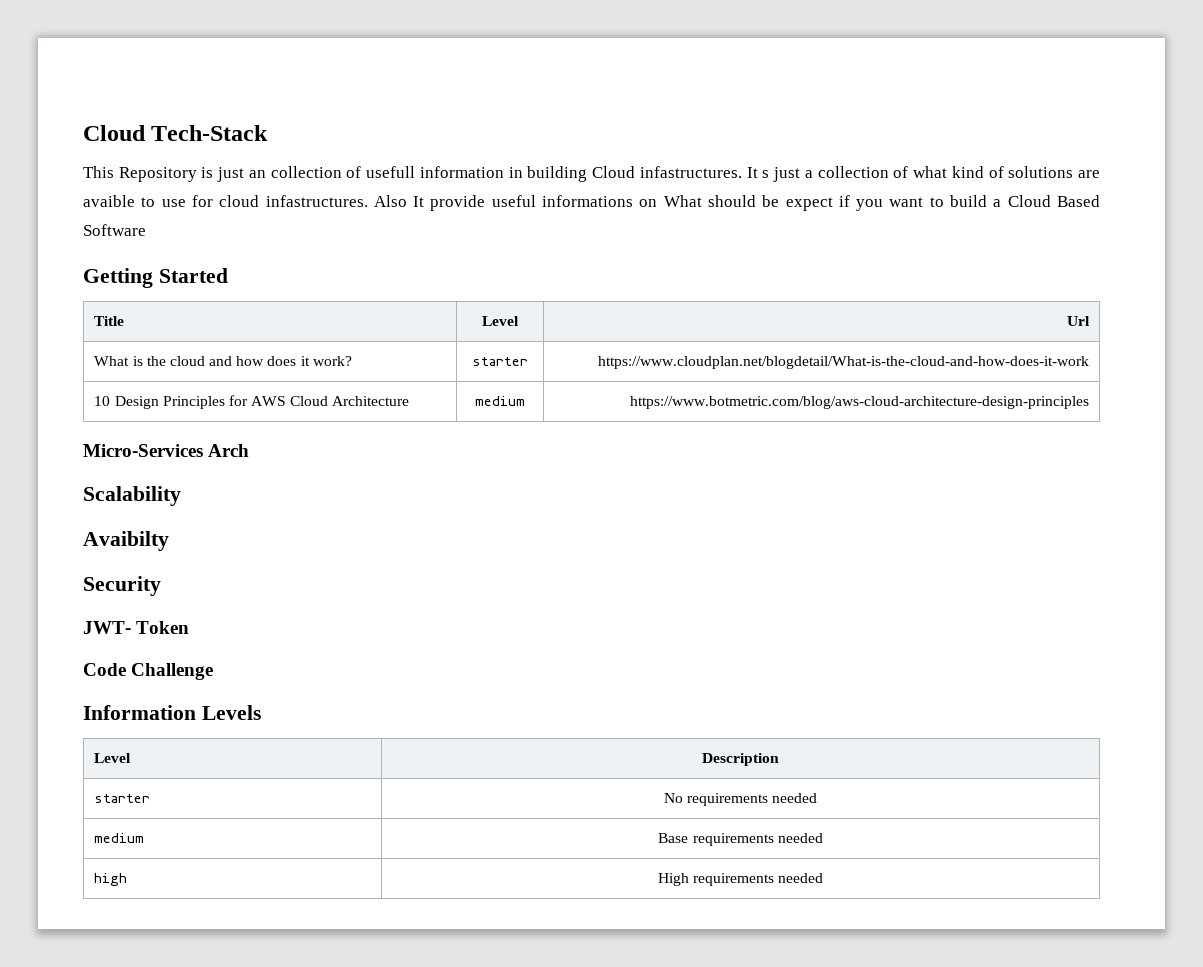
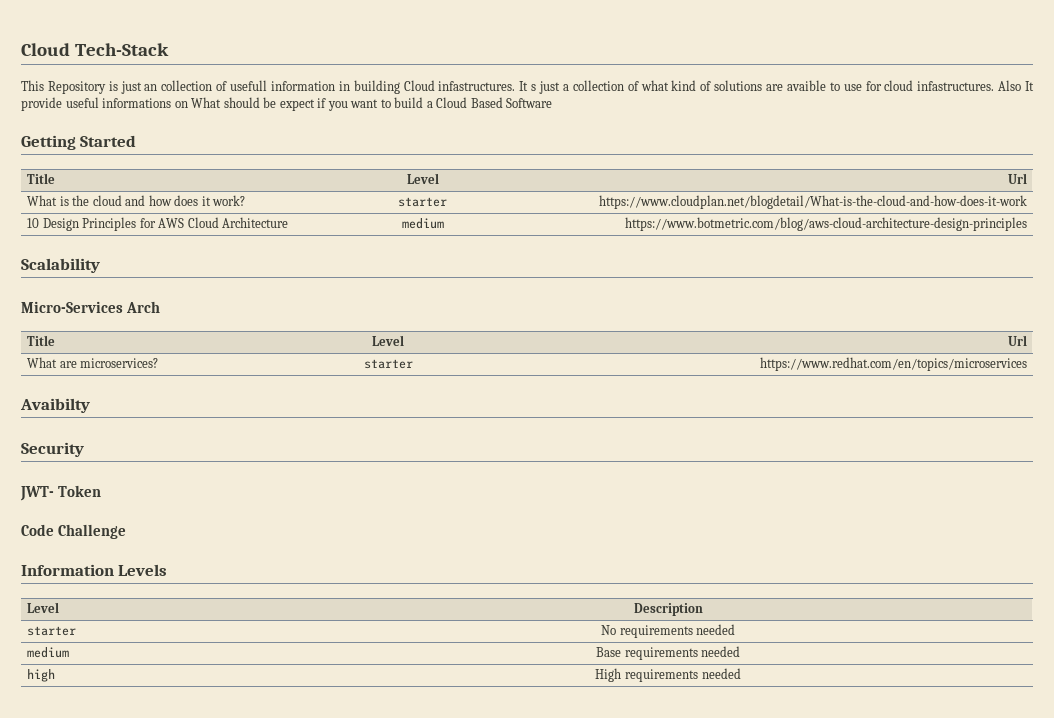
+ Scalability
  Micro-Services Arch
- Scalability
+ Title | Level | Url
+ What are microservices? | starter | https://www.redhat.com/en/topics/microservices

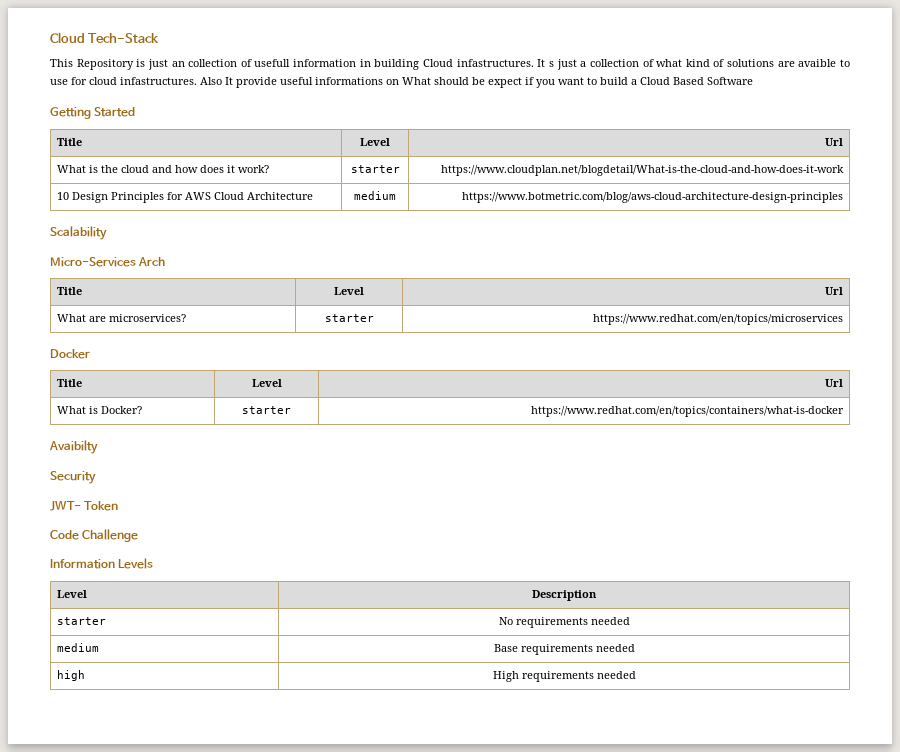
+ Docker
+ Title | Level | Url
+ What is Docker? | starter | https://www.redhat.com/en/topics/containers/what-is-docker

